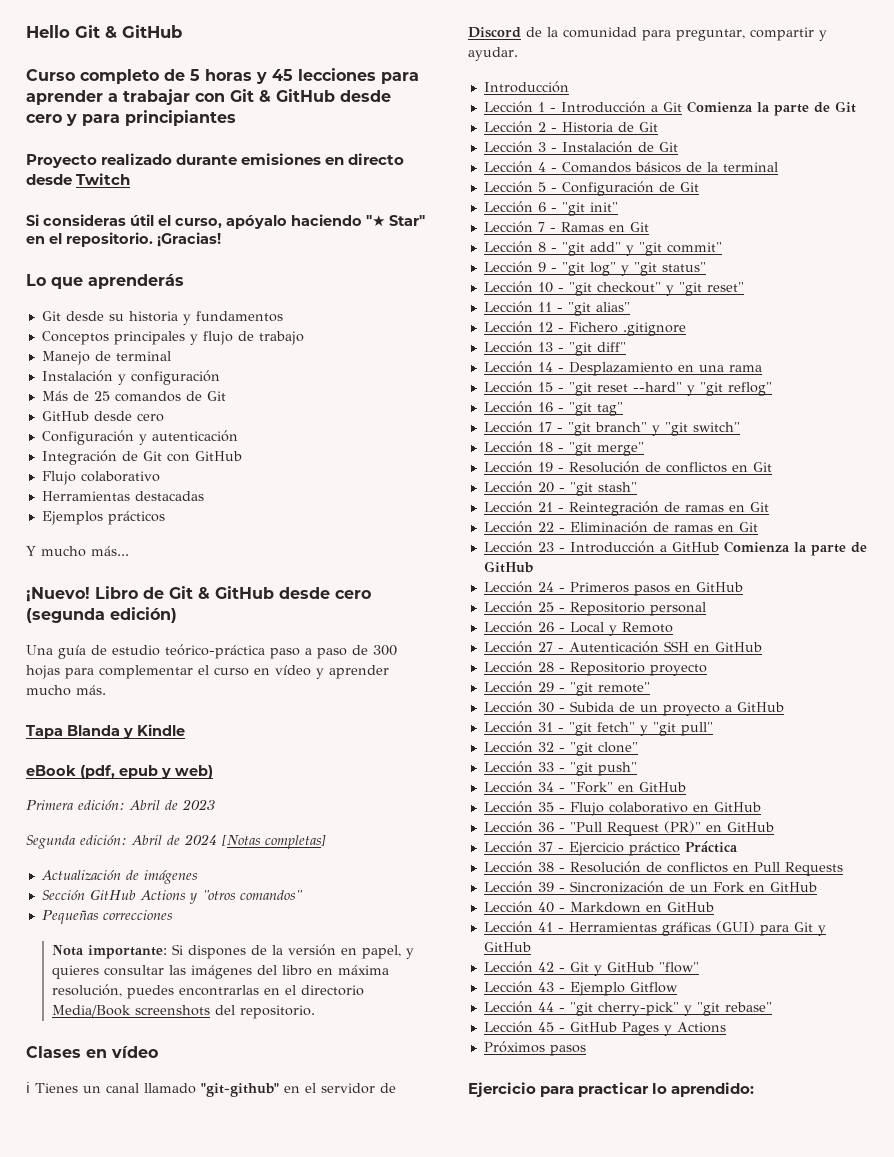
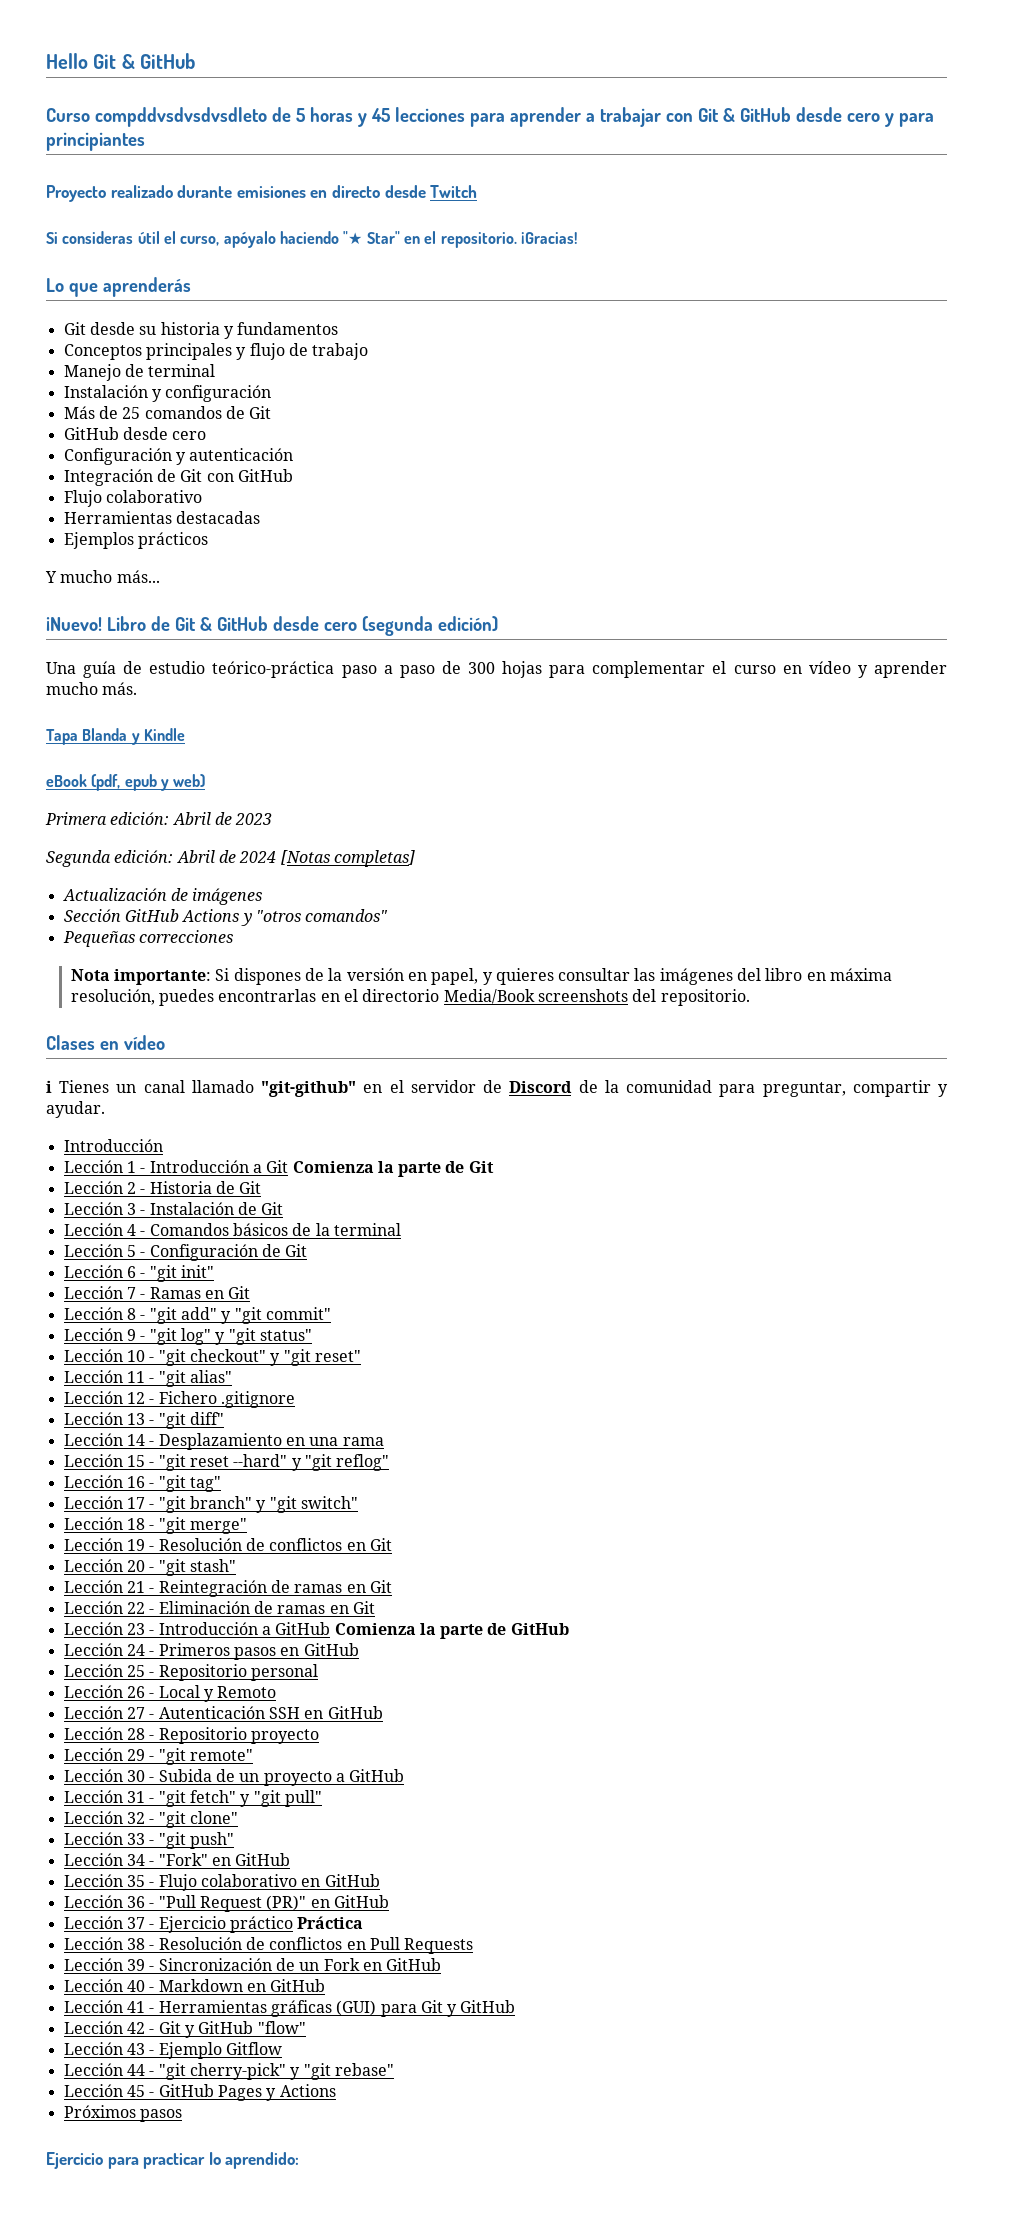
- Curso completo de 5 horas y 45 lecciones para aprender a trabajar con Git & GitHub desde cero y para principiantes
+ Curso compddvsdvsdvsdleto de 5 horas y 45 lecciones para aprender a trabajar con Git & GitHub desde cero y para principiantes

